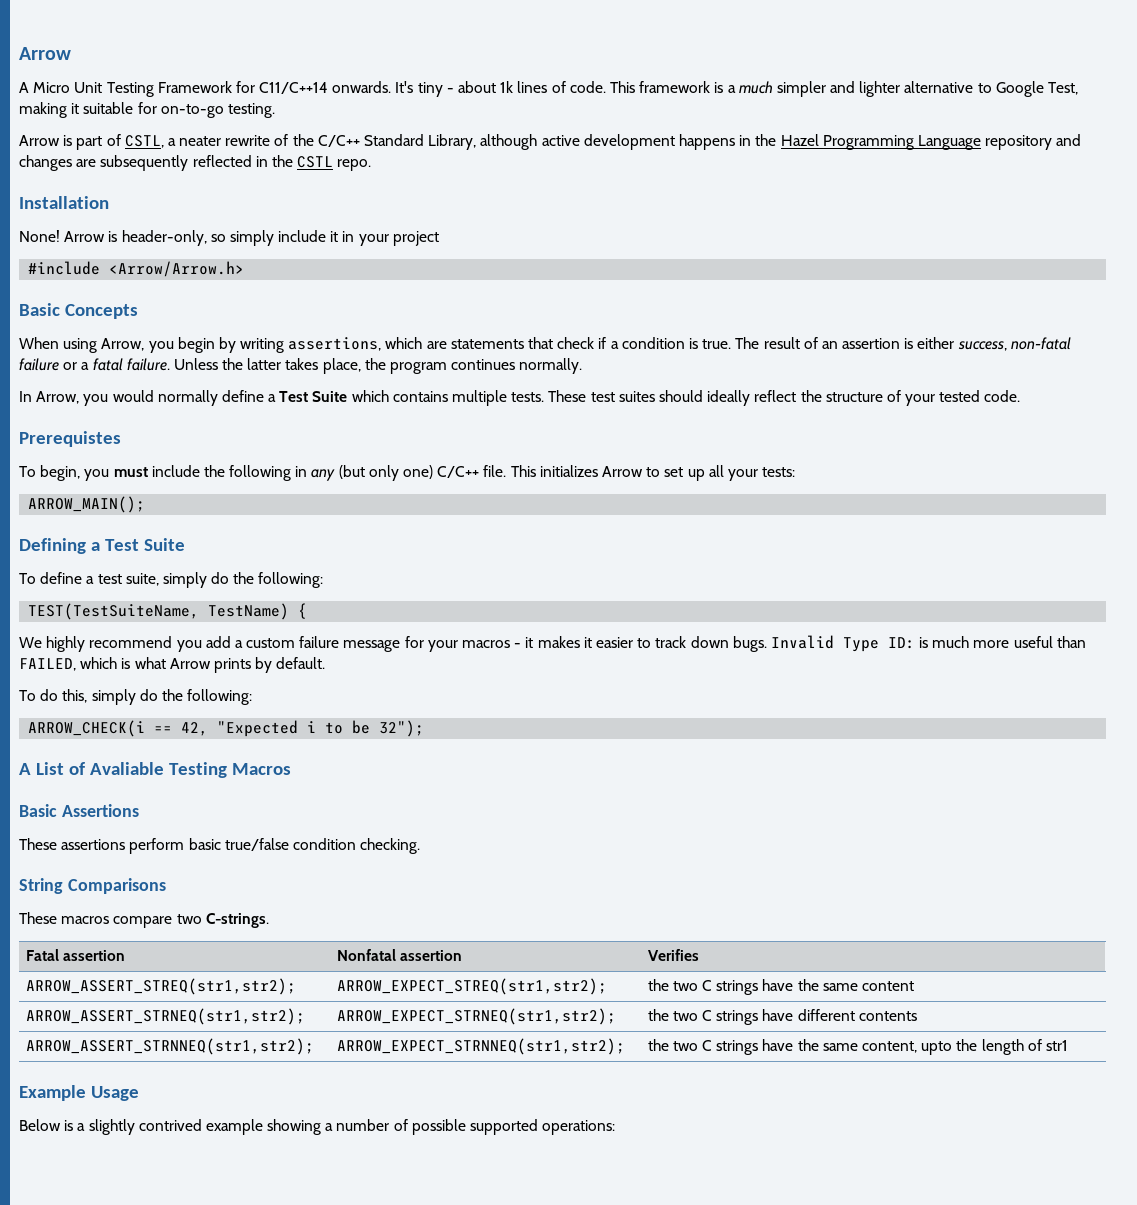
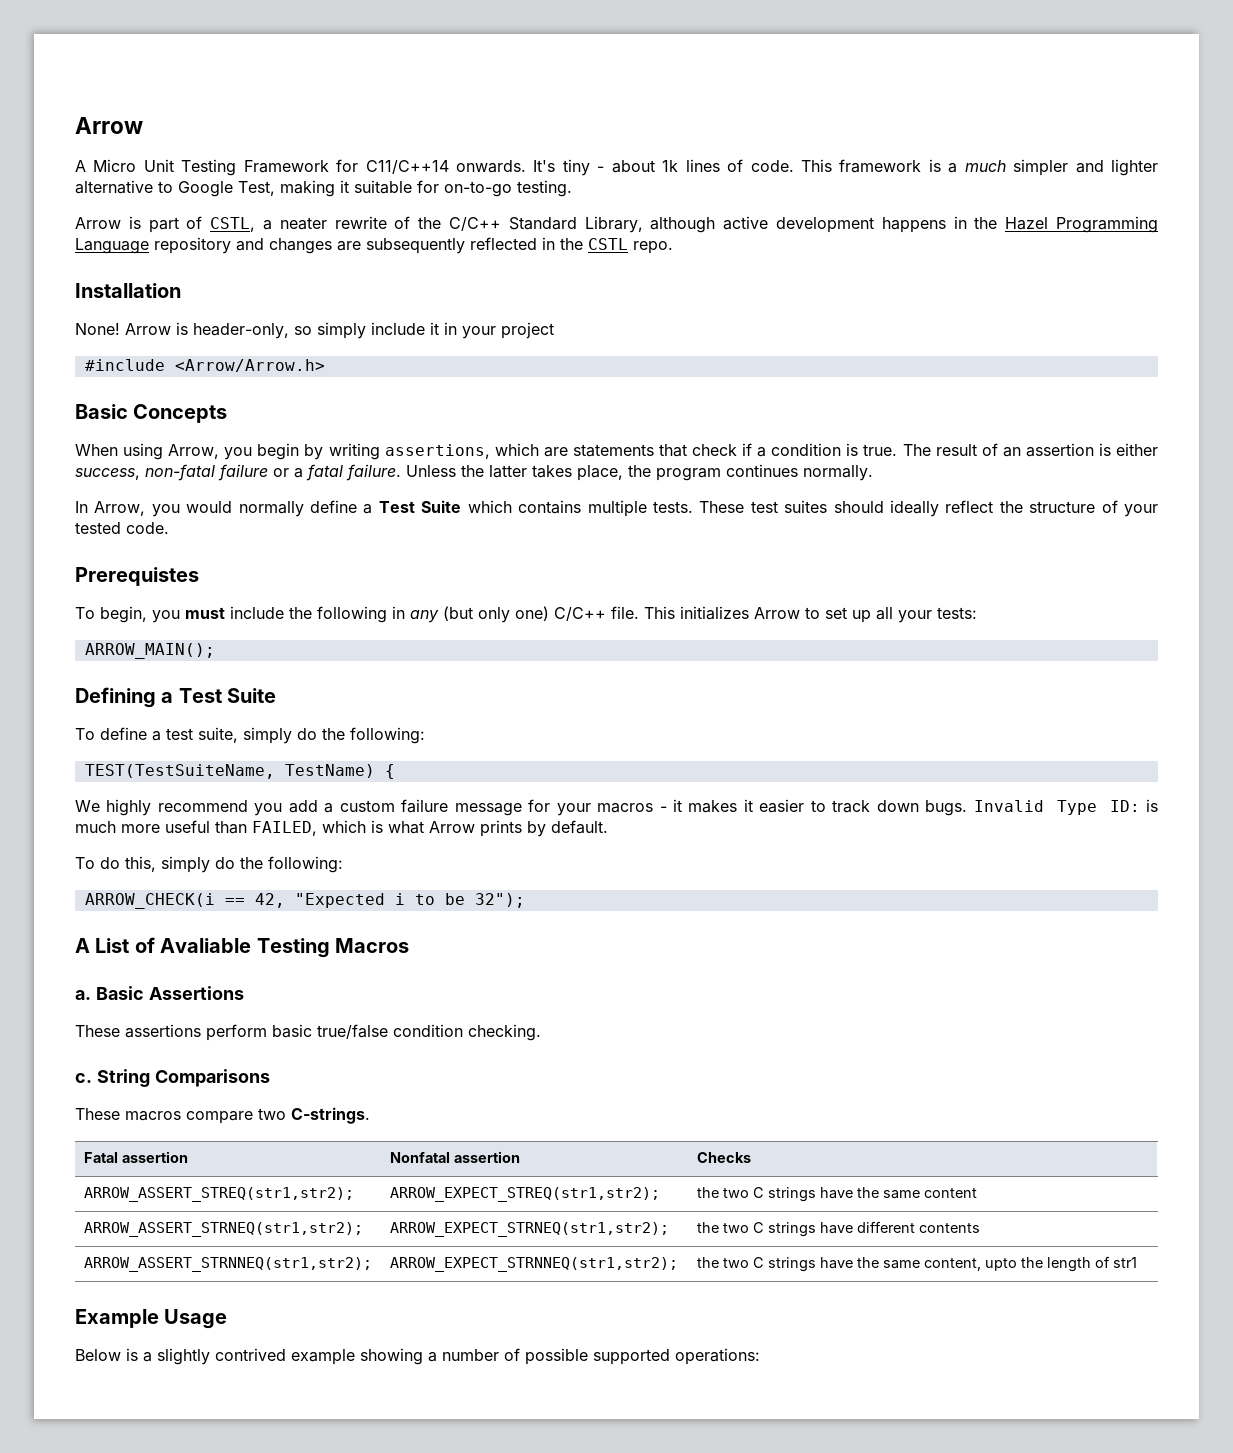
+ a.
+ c.
- Fatal assertion | Nonfatal assertion | Verifies
+ Fatal assertion | Nonfatal assertion | Checks

